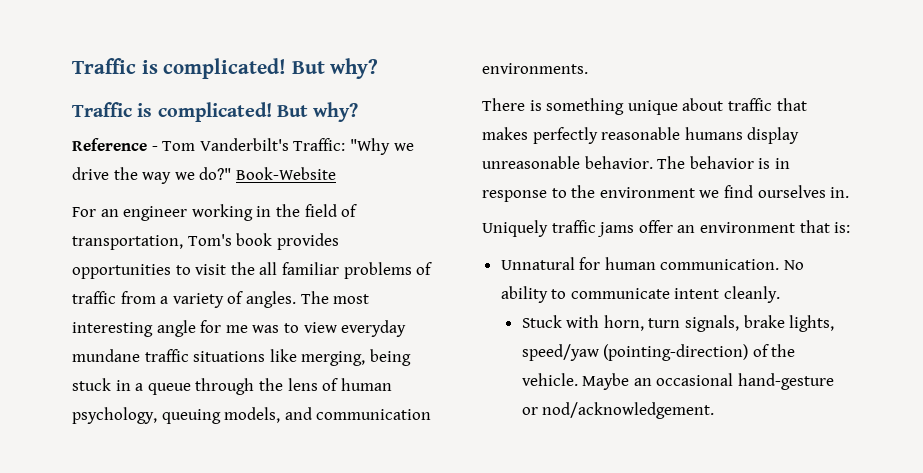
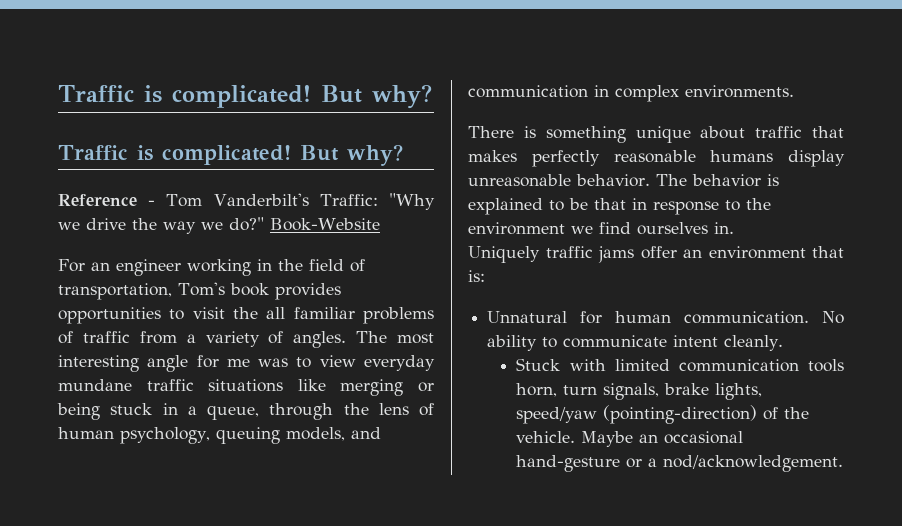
- The most interesting angle for me was to view everyday mundane traffic situations like merging, being stuck in a queue through the lens of human psychology, queuing models, and communication environments.
+ The most interesting angle for me was to view everyday mundane traffic situations like merging or being stuck in a queue, through the lens of human psychology, queuing models, and communication in complex environments.
- The behavior is in response to the environment we find ourselves in.
+ The behavior is explained to be that in response to the environment we find ourselves in.
- Stuck with horn, turn signals, brake lights, speed/yaw (pointing-direction) of the vehicle.
+ Stuck with limited communication tools horn, turn signals, brake lights, speed/yaw (pointing-direction) of the vehicle.
- Maybe an occasional hand-gesture or nod/acknowledgement.
+ Maybe an occasional hand-gesture or a nod/acknowledgement.

